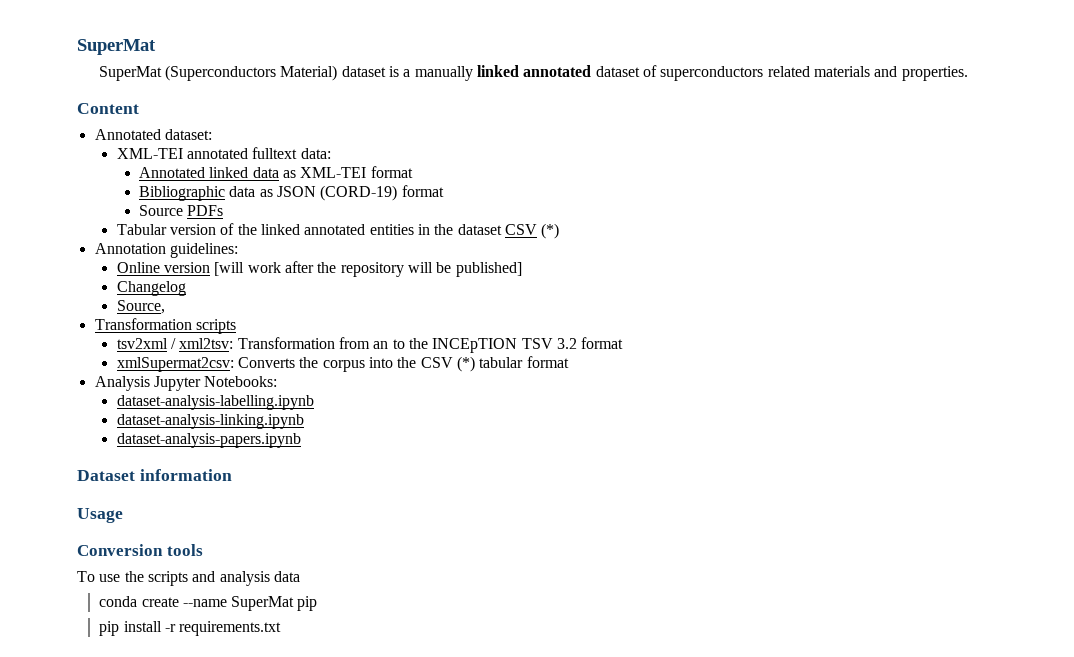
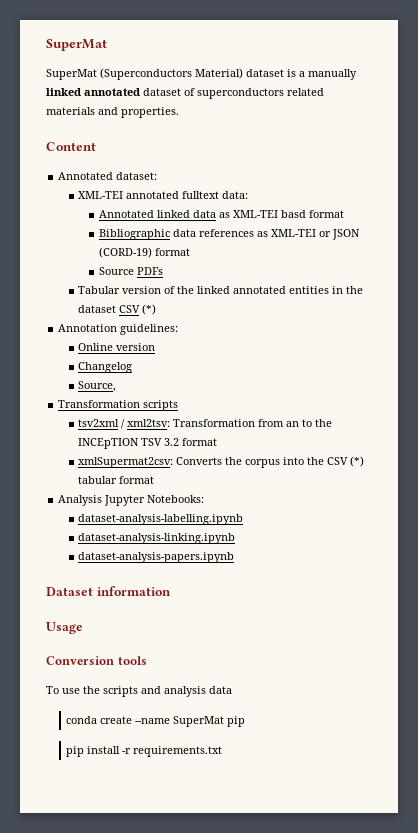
- Annotated linked data as XML-TEI format
+ Annotated linked data as XML-TEI basd format
- Bibliographic data as JSON (CORD-19) format
+ Bibliographic data references as XML-TEI or JSON (CORD-19) format
- Online version [will work after the repository will be published]
+ Online version

